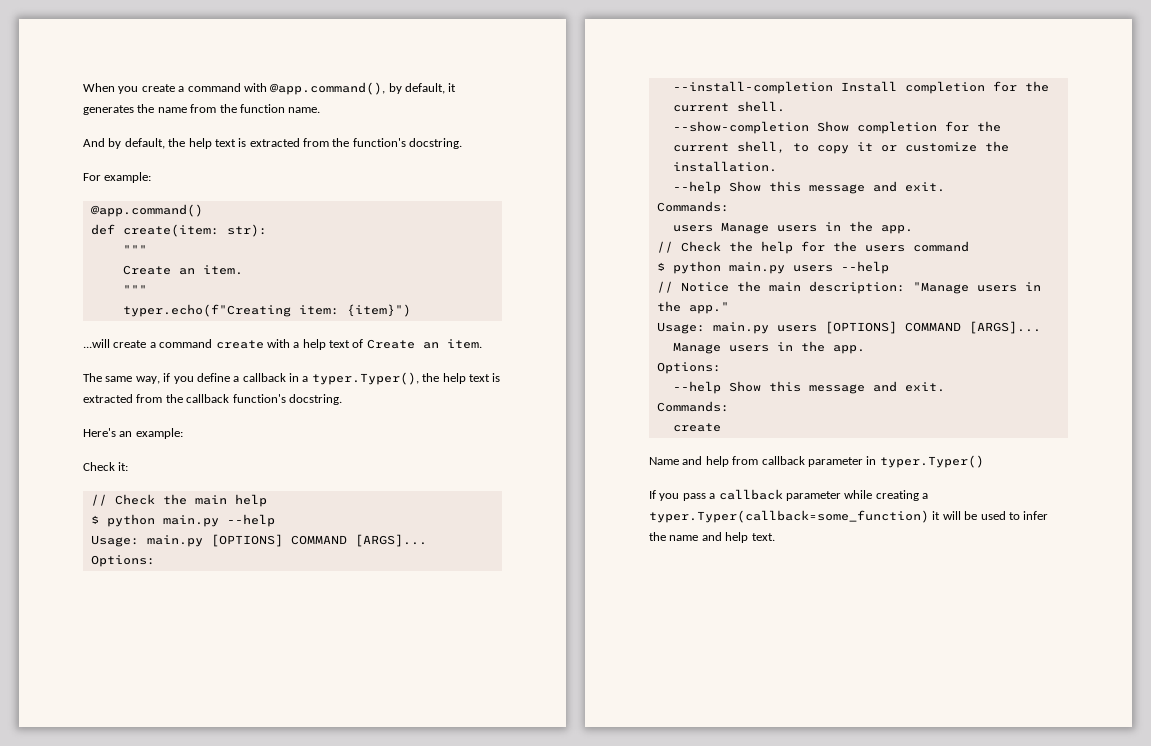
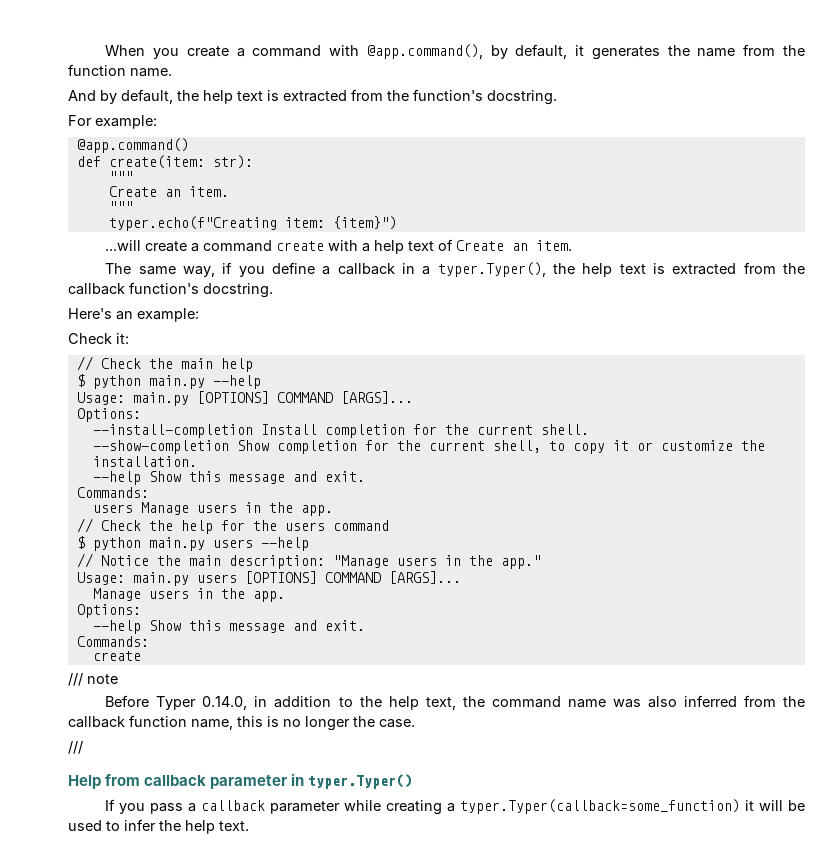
- Name and help from callback parameter in typer.Typer()
+ /// note
+ Before Typer 0.14.0, in addition to the help text, the command name was also inferred from the callback function name, this is no longer the case.
+ ///
+ Help from callback parameter in typer.Typer()
- If you pass a callback parameter while creating a typer.Typer(callback=some_function) it will be used to infer the name and help text.
+ If you pass a callback parameter while creating a typer.Typer(callback=some_function) it will be used to infer the help text.

